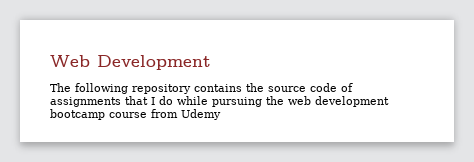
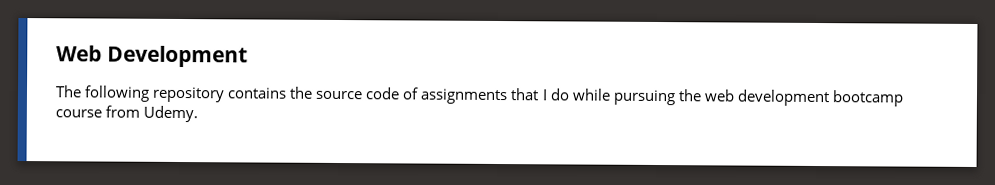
- The following repository contains the source code of assignments that I do while pursuing the web development bootcamp course from Udemy
+ The following repository contains the source code of assignments that I do while pursuing the web development bootcamp course from Udemy.

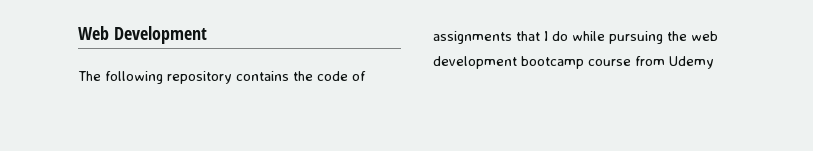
- The following repository contains the source code of assignments that I do while pursuing the web development bootcamp course from Udemy.
+ The following repository contains the code of assignments that I do while pursuing the web development bootcamp course from Udemy

